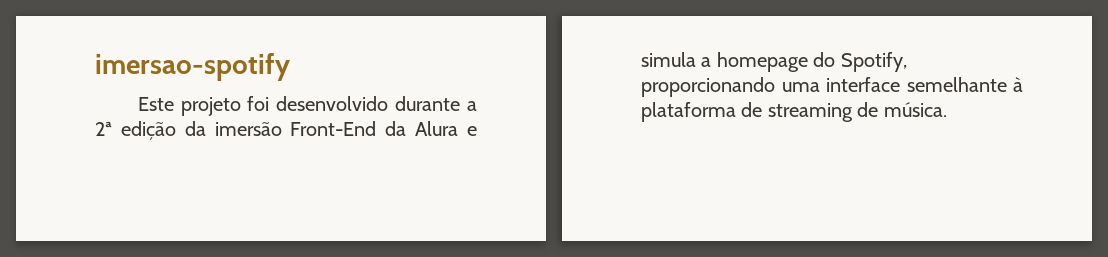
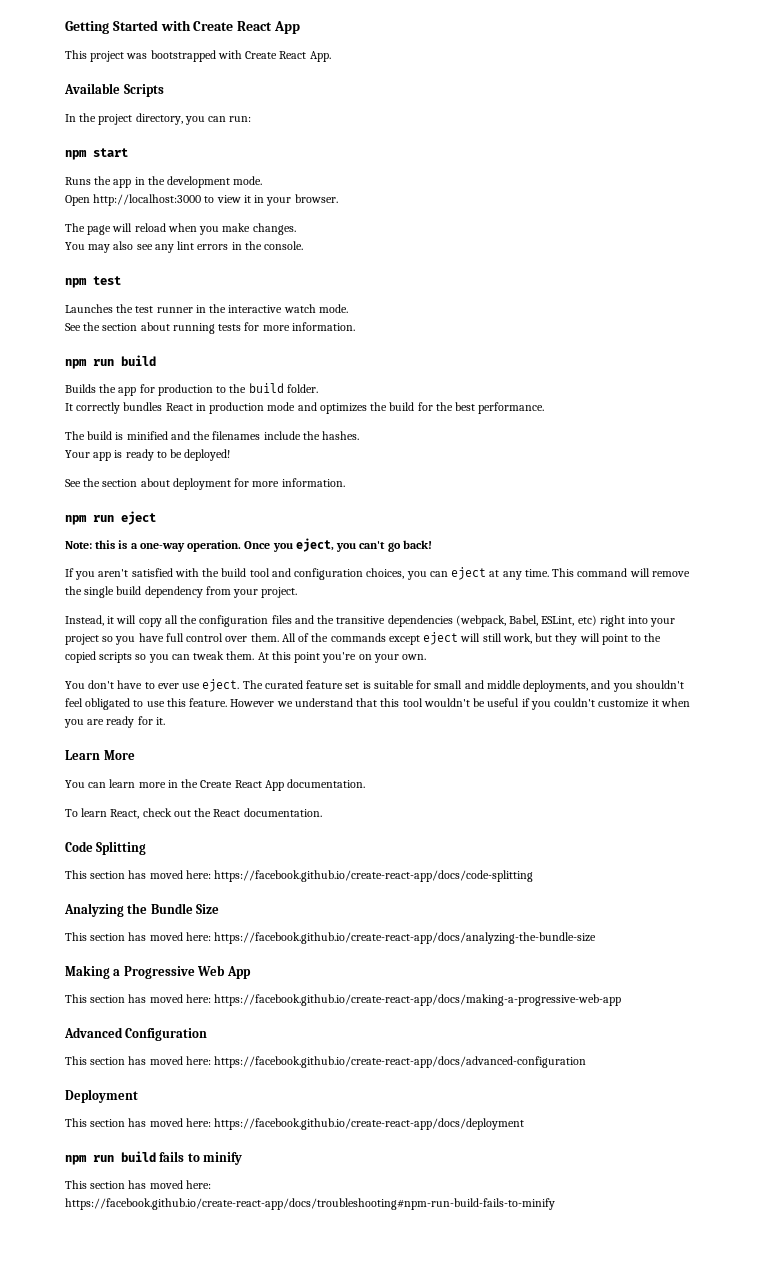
- imersao-spotify
- Este projeto foi desenvolvido durante a 2ª edição da imersão Front-End da Alura e simula a homepage do Spotify, proporcionando uma interface semelhante à plataforma de streaming de música.
+ Getting Started with Create React App
+ This project was bootstrapped with Create React App.
+ Available Scripts
+ In the project directory, you can run:
+ npm start
+ Runs the app in the development mode.
+ Open http://localhost:3000 to view it in your browser.
+ The page will reload when you make changes.
+ You may also see any lint errors in the console.
+ npm test
+ Launches the test runner in the interactive watch mode.
+ See the section about running tests for more information.
+ npm run build
+ Builds the app for production to the build folder.
+ It correctly bundles React in production mode and optimizes the build for the best performance.
+ The build is minified and the filenames include the hashes.
+ Your app is ready to be deployed!
+ See the section about deployment for more information.
+ npm run eject
+ Note: this is a one-way operation. Once you eject, you can't go back!
+ If you aren't satisfied with the build tool and configuration choices, you can eject at any time. This command will remove the single build dependency from your project.
+ Instead, it will copy all the configuration files and the transitive dependencies (webpack, Babel, ESLint, etc) right into your project so you have full control over them. All of the commands except eject will still work, but they will point to the copied scripts so you can tweak them. At this point you're on your own.
+ You don't have to ever use eject. The curated feature set is suitable for small and middle deployments, and you shouldn't feel obligated to use this feature. However we understand that this tool wouldn't be useful if you couldn't customize it when you are ready for it.
+ Learn More
+ You can learn more in the Create React App documentation.
+ To learn React, check out the React documentation.
+ Code Splitting
+ This section has moved here: https://facebook.github.io/create-react-app/docs/code-splitting
+ Analyzing the Bundle Size
+ This section has moved here: https://facebook.github.io/create-react-app/docs/analyzing-the-bundle-size
+ Making a Progressive Web App
+ This section has moved here: https://facebook.github.io/create-react-app/docs/making-a-progressive-web-app
+ Advanced Configuration
+ This section has moved here: https://facebook.github.io/create-react-app/docs/advanced-configuration
+ Deployment
+ This section has moved here: https://facebook.github.io/create-react-app/docs/deployment
+ npm run build fails to minify
+ This section has moved here: https://facebook.github.io/create-react-app/docs/troubleshooting#npm-run-build-fails-to-minify

